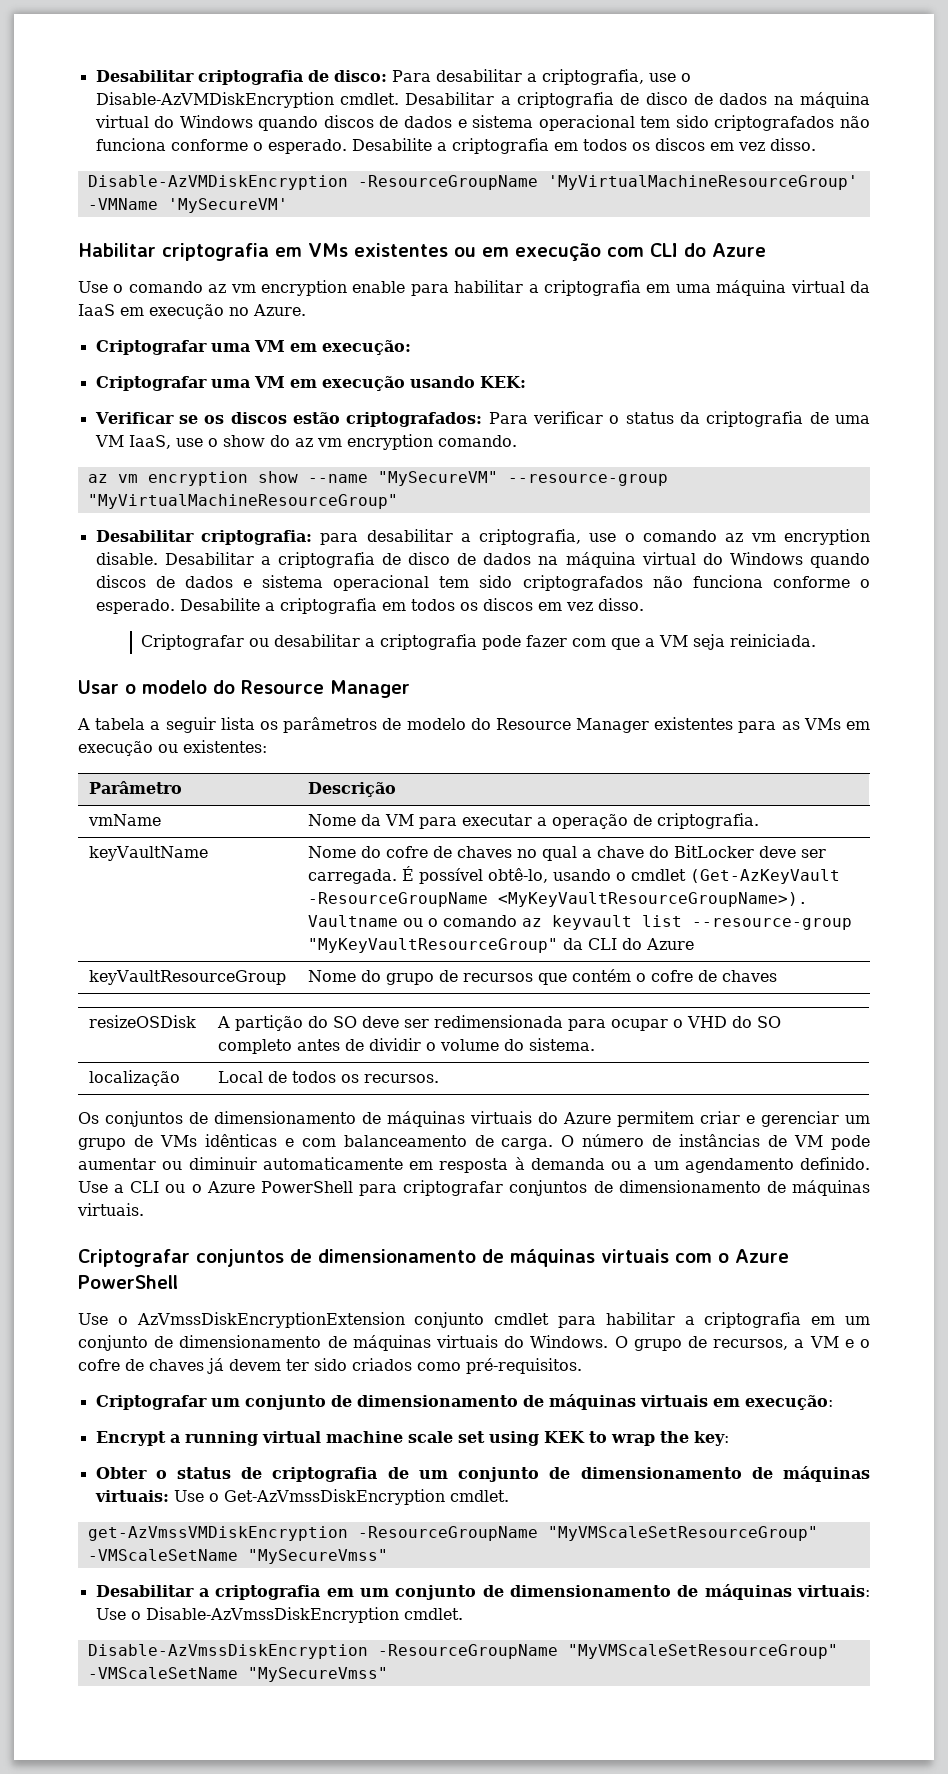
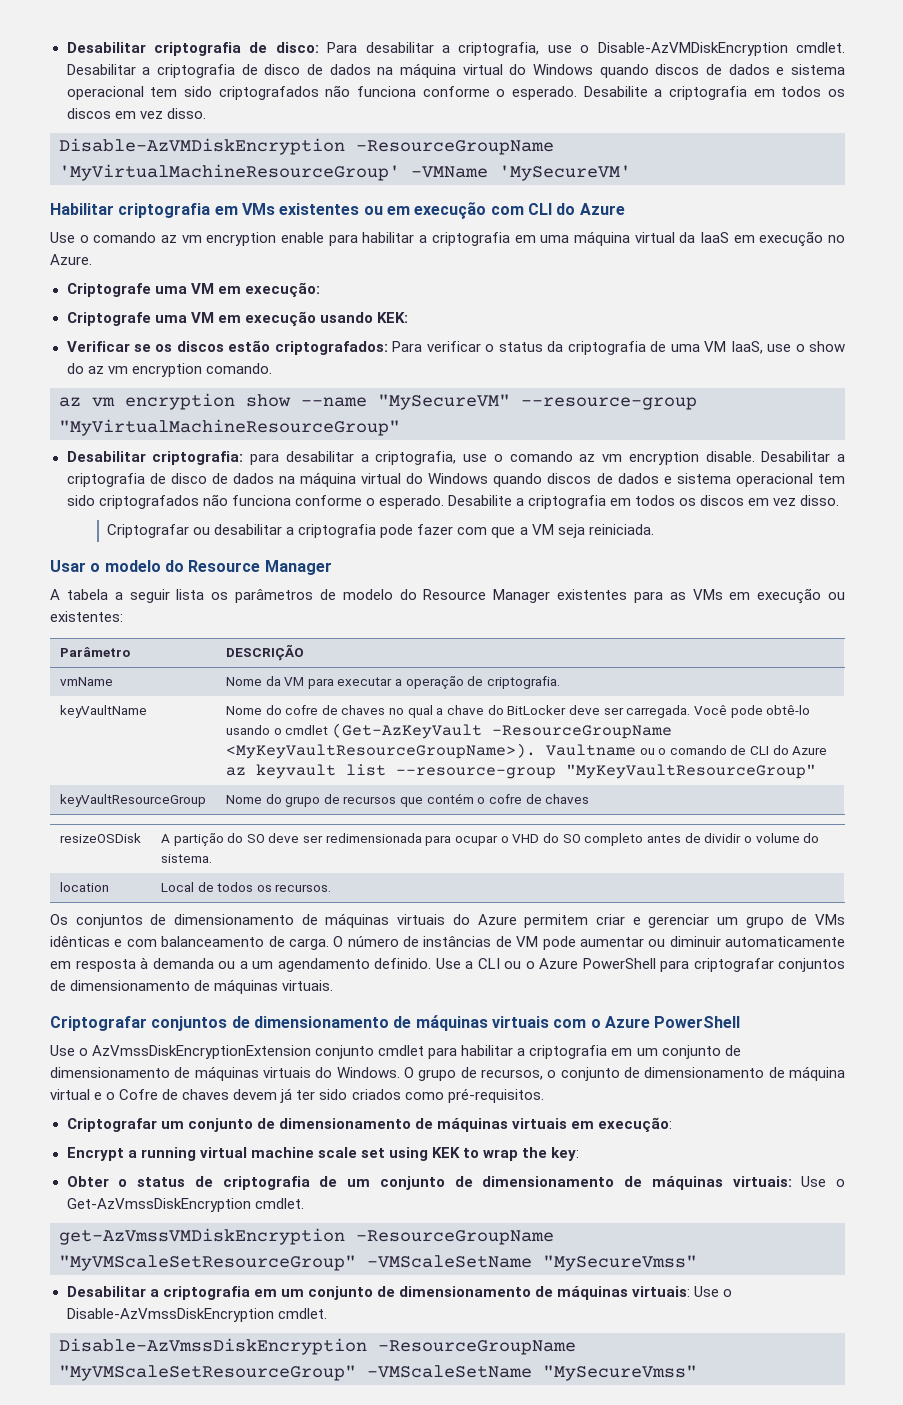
- Criptografar uma VM em execução:
+ Criptografe uma VM em execução:
- Criptografar uma VM em execução usando KEK:
+ Criptografe uma VM em execução usando KEK:
- Parâmetro | Descrição
+ Parâmetro | DESCRIÇÃO
- keyVaultName | Nome do cofre de chaves no qual a chave do BitLocker deve ser carregada. É possível obtê-lo, usando o cmdlet (Get-AzKeyVault -ResourceGroupName <MyKeyVaultResourceGroupName>). Vaultname ou o comando az keyvault list --resource-group "MyKeyVaultResourceGroup" da CLI do Azure
+ keyVaultName | Nome do cofre de chaves no qual a chave do BitLocker deve ser carregada. Você pode obtê-lo usando o cmdlet (Get-AzKeyVault -ResourceGroupName <MyKeyVaultResourceGroupName>). Vaultname ou o comando de CLI do Azure az keyvault list --resource-group "MyKeyVaultResourceGroup"
- localização | Local de todos os recursos.
+ location | Local de todos os recursos.
- O grupo de recursos, a VM e o cofre de chaves já devem ter sido criados como pré-requisitos.
+ O grupo de recursos, o conjunto de dimensionamento de máquina virtual e o Cofre de chaves devem já ter sido criados como pré-requisitos.

